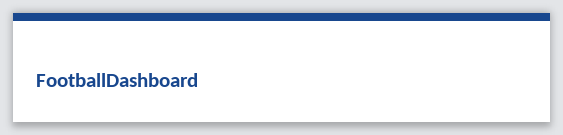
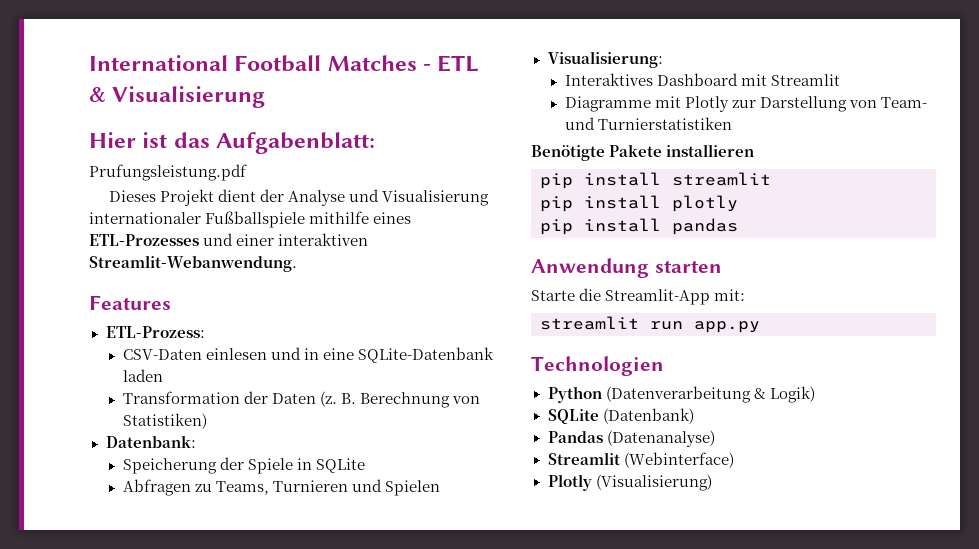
- FootballDashboard
+ International Football Matches - ETL & Visualisierung
+ Hier ist das Aufgabenblatt:
+ Prufungsleistung.pdf
+ Dieses Projekt dient der Analyse und Visualisierung internationaler Fußballspiele mithilfe eines ETL-Prozesses und einer interaktiven Streamlit-Webanwendung.
+ Features
+ ETL-Prozess:
+ CSV-Daten einlesen und in eine SQLite-Datenbank laden
+ Transformation der Daten (z. B. Berechnung von Statistiken)
+ Datenbank:
+ Speicherung der Spiele in SQLite
+ Abfragen zu Teams, Turnieren und Spielen
+ Visualisierung:
+ Interaktives Dashboard mit Streamlit
+ Diagramme mit Plotly zur Darstellung von Team- und Turnierstatistiken
+ Benötigte Pakete installieren
+ pip install streamlit
+ pip install plotly
+ pip install pandas
+ Anwendung starten
+ Starte die Streamlit-App mit:
+ streamlit run app.py
+ Technologien
+ Python (Datenverarbeitung & Logik)
+ SQLite (Datenbank)
+ Pandas (Datenanalyse)
+ Streamlit (Webinterface)
+ Plotly (Visualisierung)

